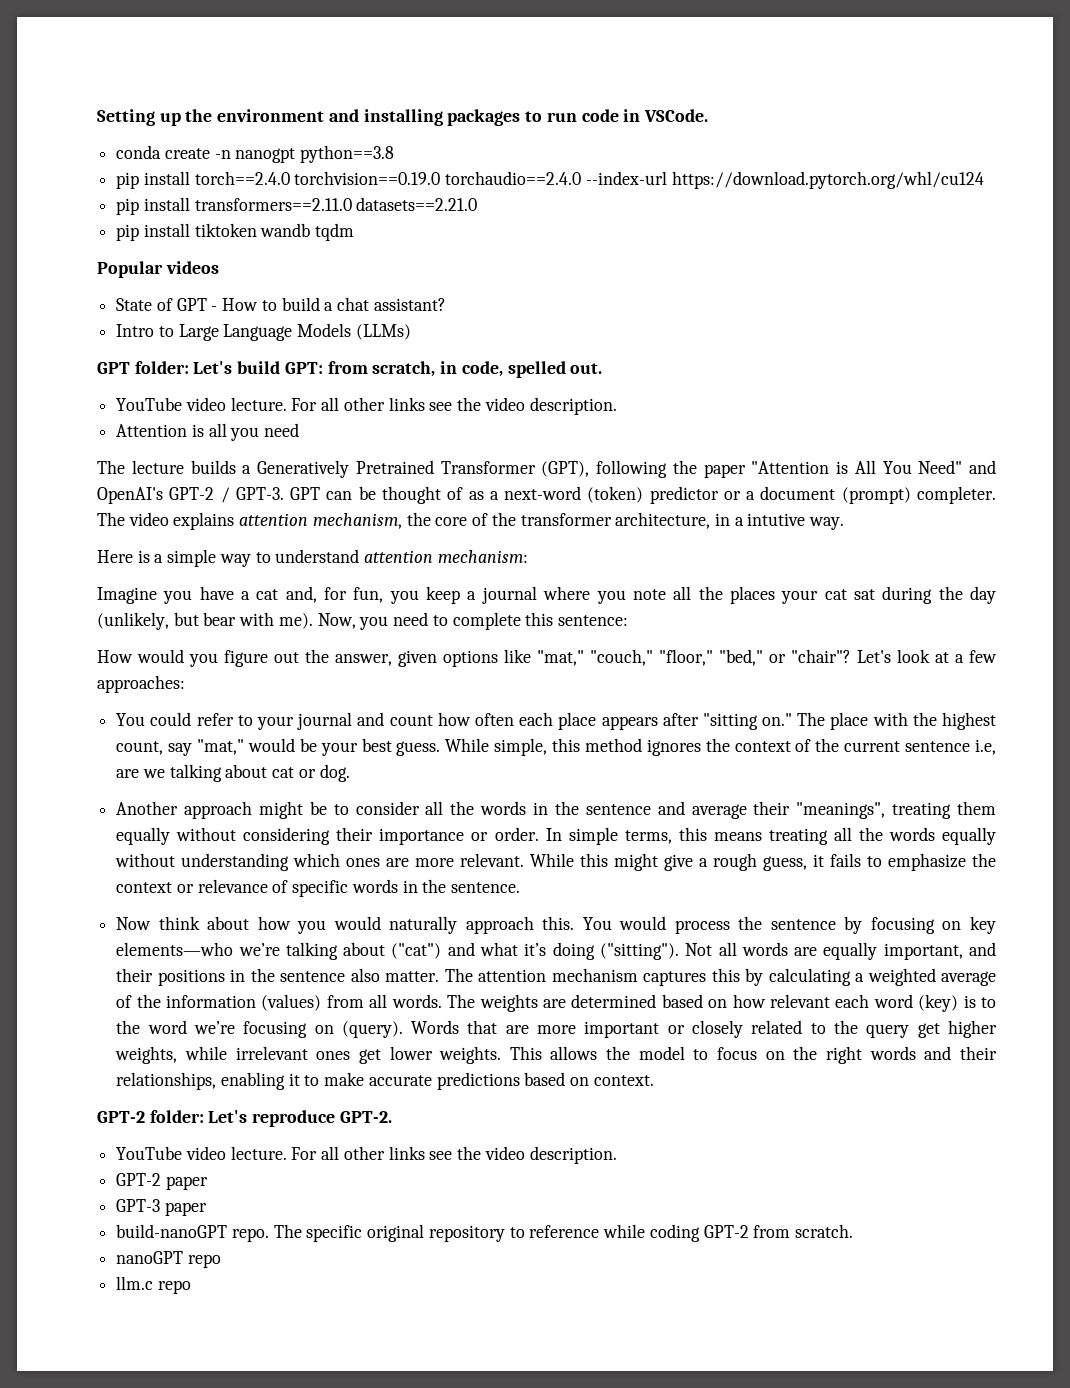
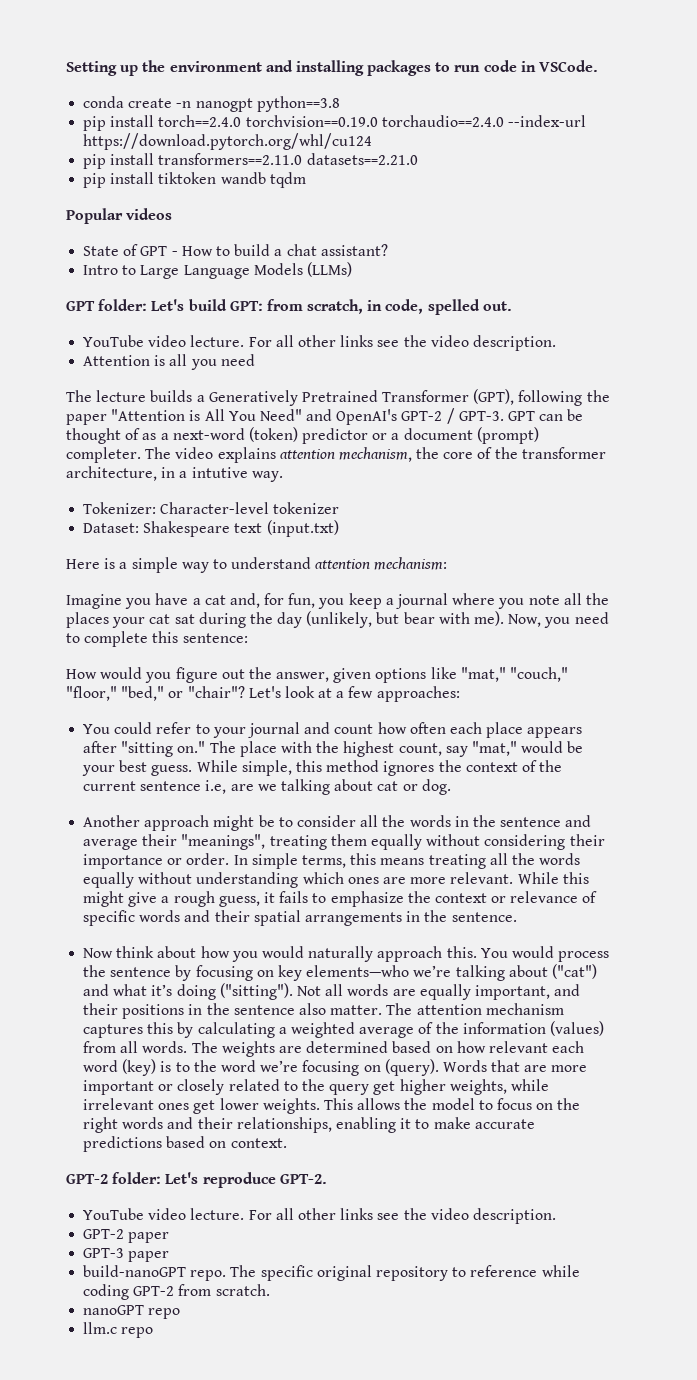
+ Tokenizer: Character-level tokenizer
+ Dataset: Shakespeare text (input.txt)
- While this might give a rough guess, it fails to emphasize the context or relevance of specific words in the sentence.
+ While this might give a rough guess, it fails to emphasize the context or relevance of specific words and their spatial arrangements in the sentence.

